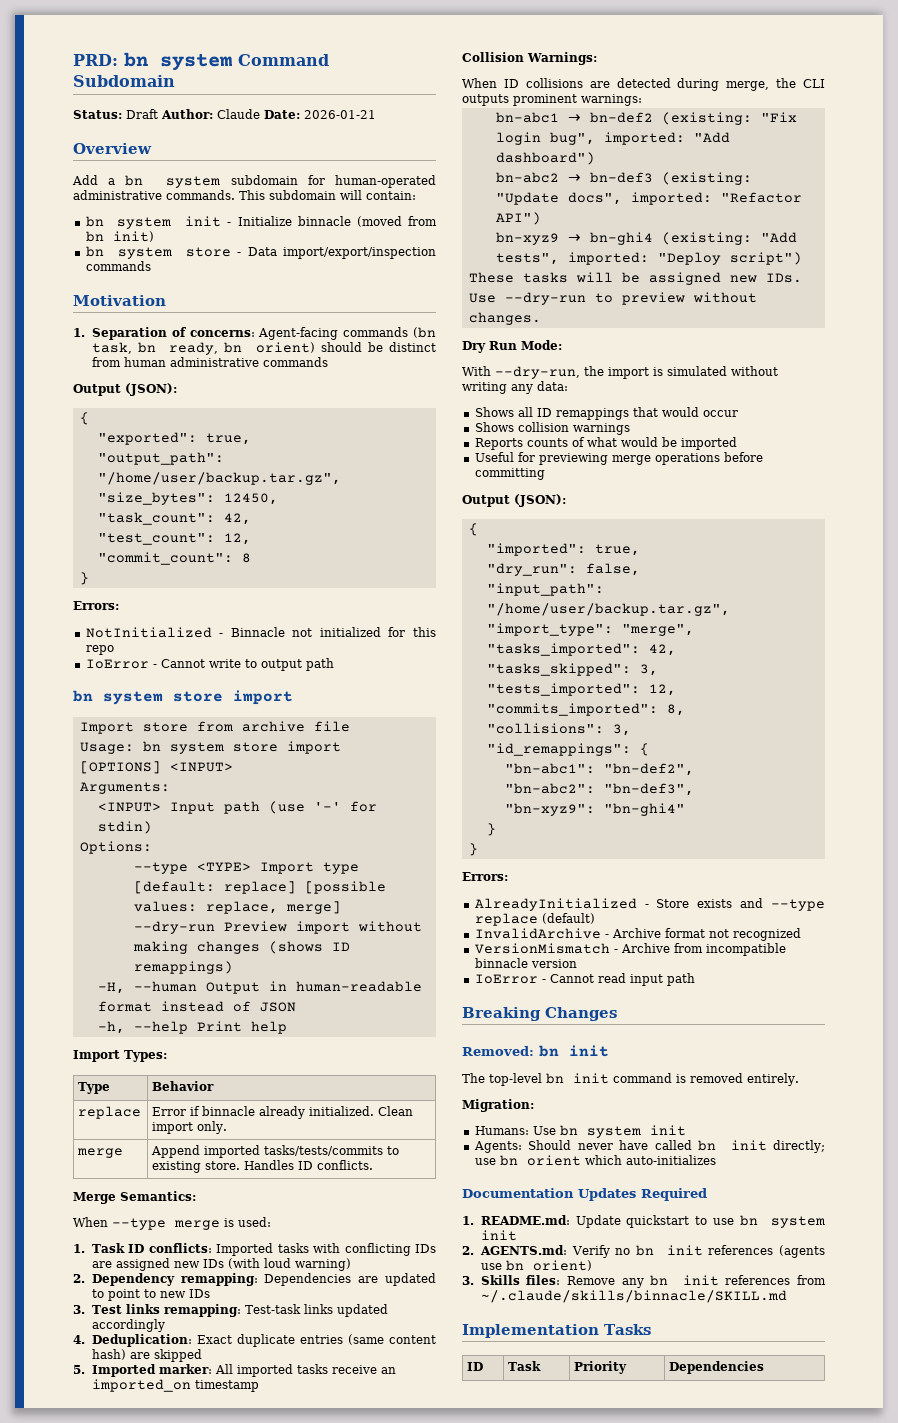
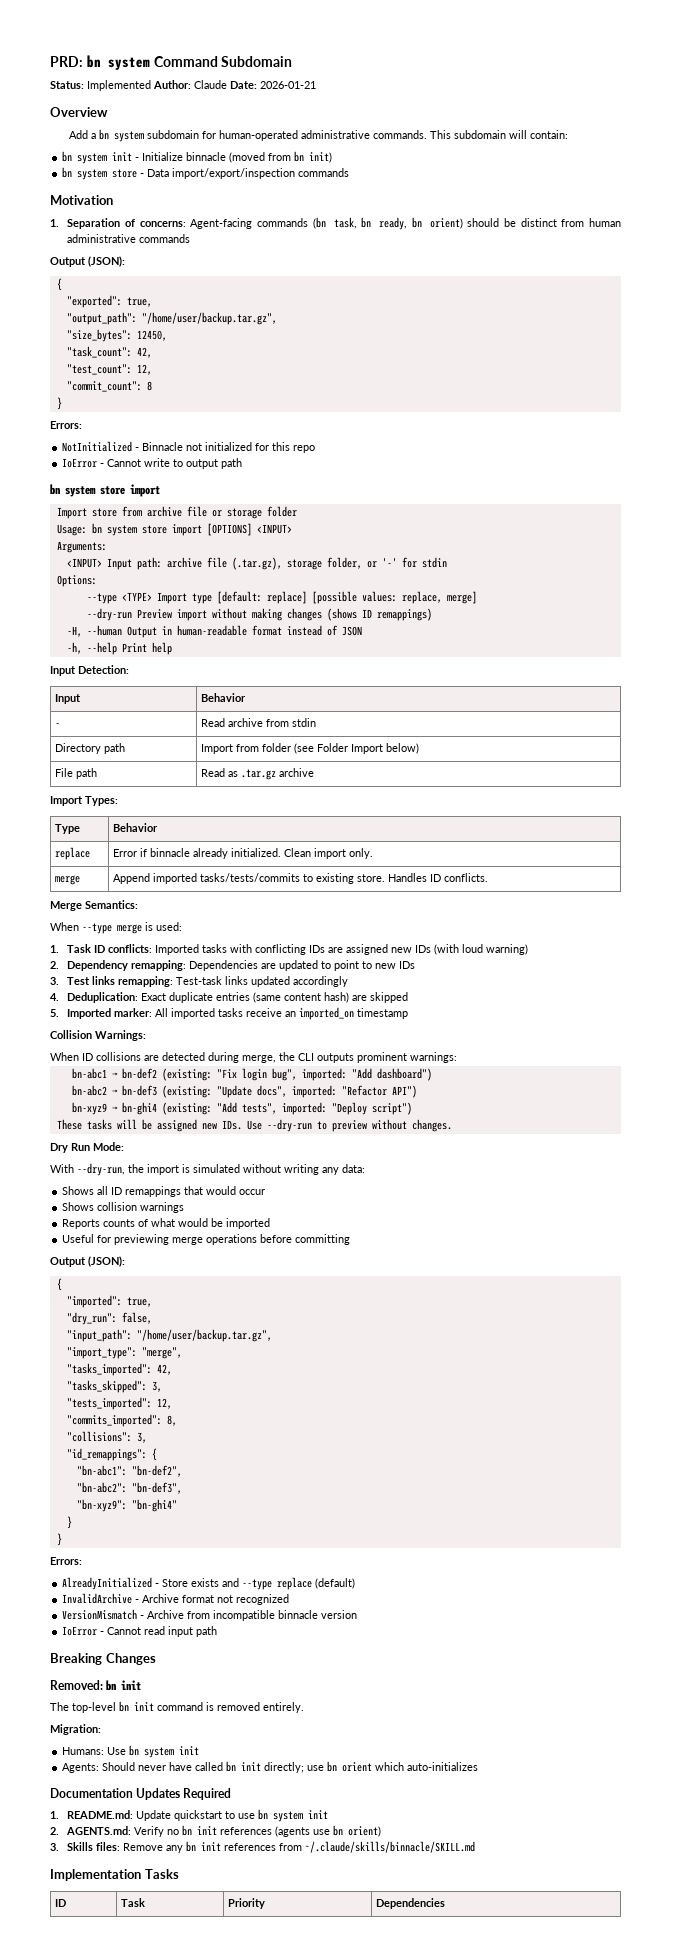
- Status: Draft Author: Claude Date: 2026-01-21
+ Status: Implemented Author: Claude Date: 2026-01-21
- Import store from archive file
+ Import store from archive file or storage folder
- <INPUT> Input path (use '-' for stdin)
+ <INPUT> Input path: archive file (.tar.gz), storage folder, or '-' for stdin
+ Input Detection:
+ Input | Behavior
+ - | Read archive from stdin
+ Directory path | Import from folder (see Folder Import below)
+ File path | Read as .tar.gz archive

